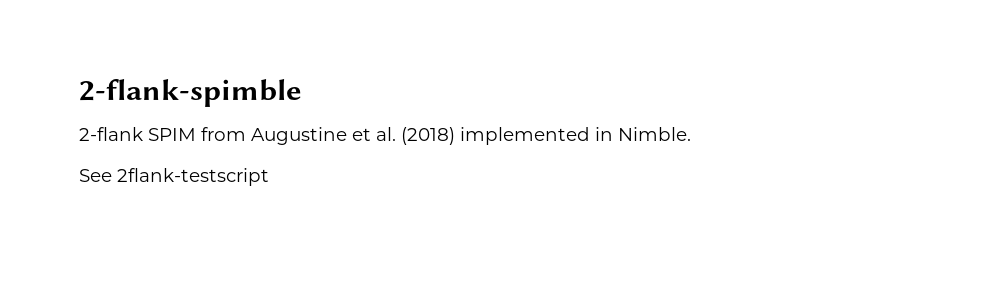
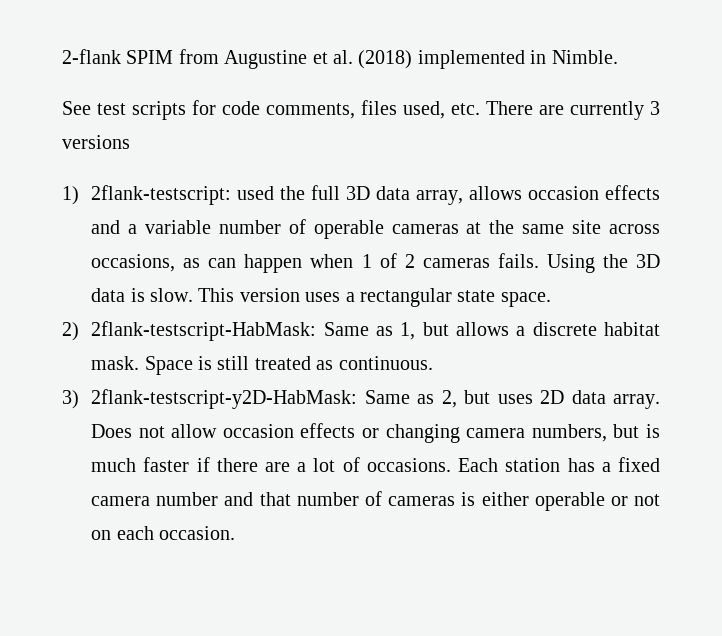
- 2-flank-spimble
- See 2flank-testscript
+ See test scripts for code comments, files used, etc. There are currently 3 versions
+ 1) 2flank-testscript: used the full 3D data array, allows occasion effects and a variable number of operable cameras at the same site across occasions, as can happen when 1 of 2 cameras fails. Using the 3D data is slow. This version uses a rectangular state space.
+ 2) 2flank-testscript-HabMask: Same as 1, but allows a discrete habitat mask. Space is still treated as continuous.
+ 3) 2flank-testscript-y2D-HabMask: Same as 2, but uses 2D data array. Does not allow occasion effects or changing camera numbers, but is much faster if there are a lot of occasions. Each station has a fixed camera number and that number of cameras is either operable or not on each occasion.

